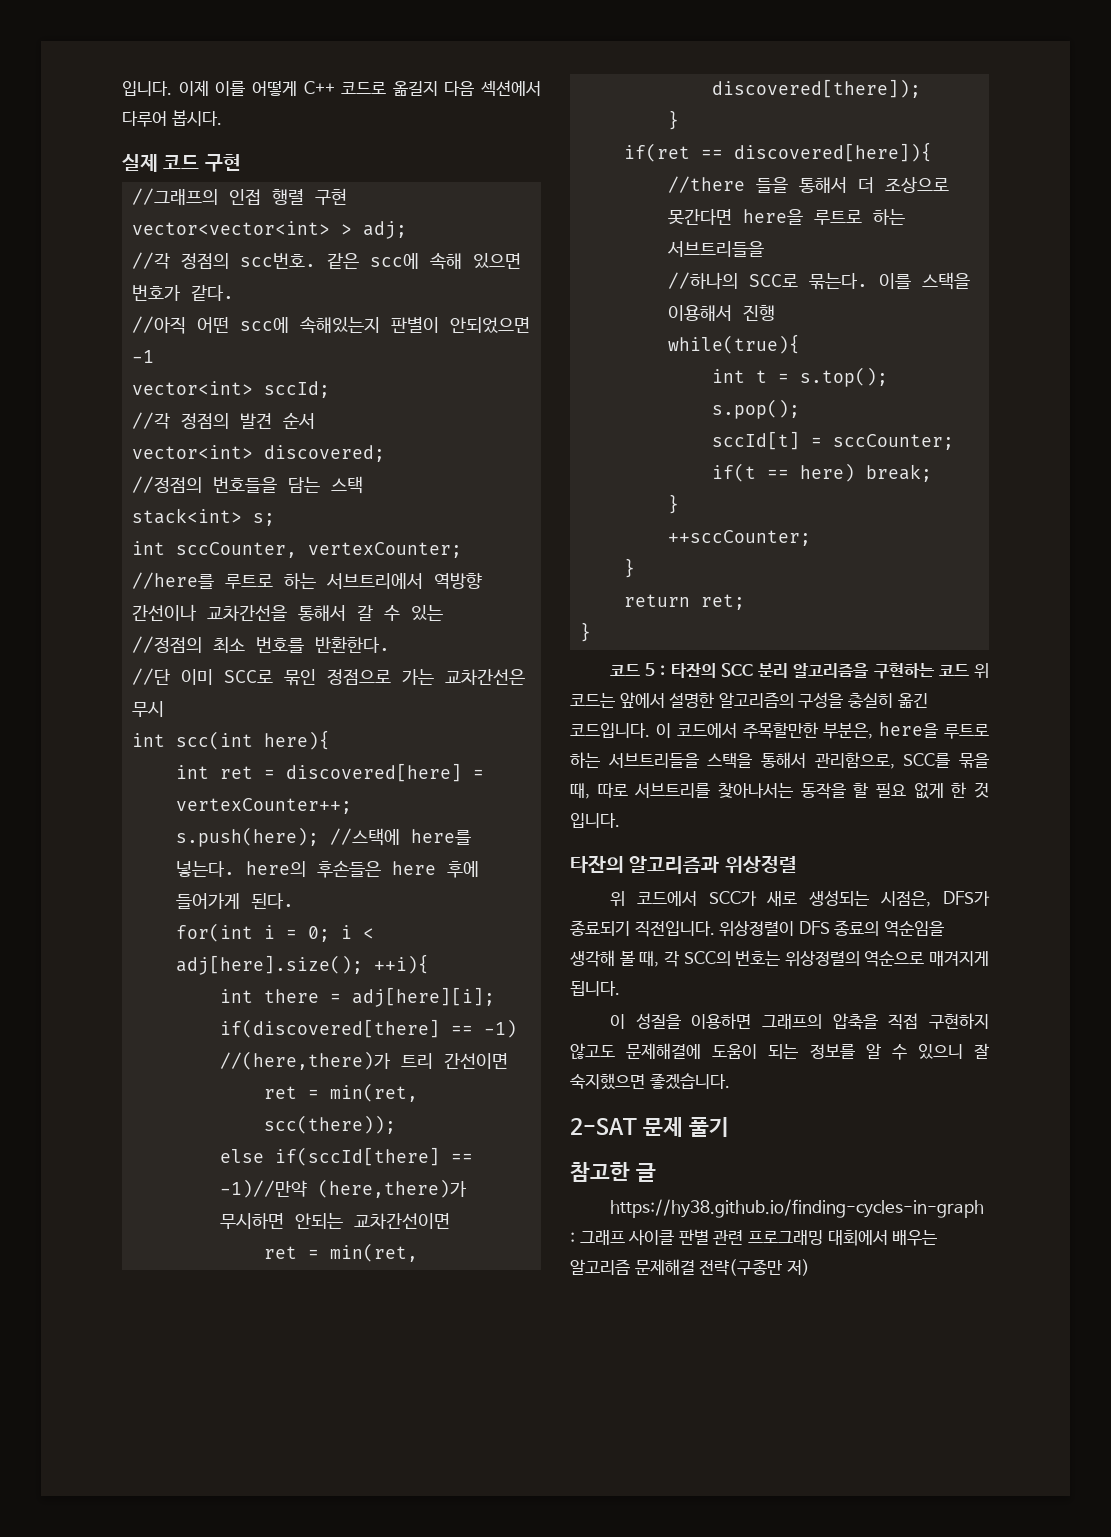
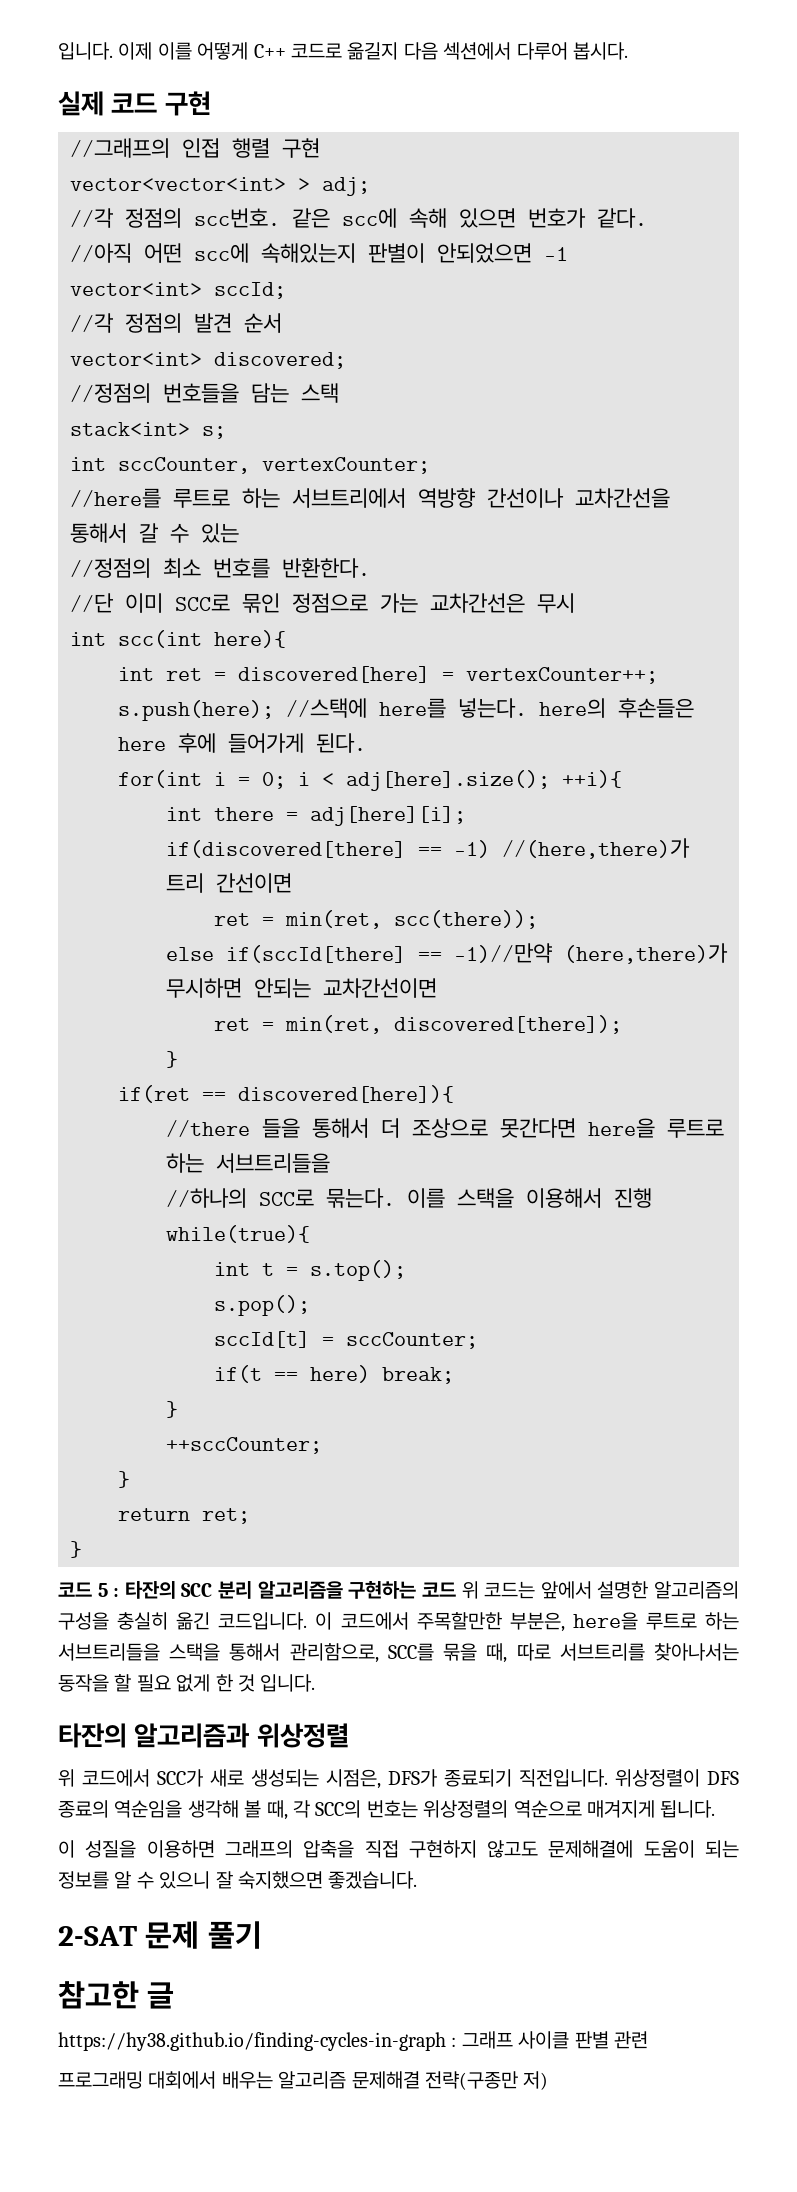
- https://hy38.github.io/finding-cycles-in-graph : 그래프 사이클 판별 관련 프로그래밍 대회에서 배우는 알고리즘 문제해결 전략(구종만 저)
+ https://hy38.github.io/finding-cycles-in-graph : 그래프 사이클 판별 관련
+ 프로그래밍 대회에서 배우는 알고리즘 문제해결 전략(구종만 저)

